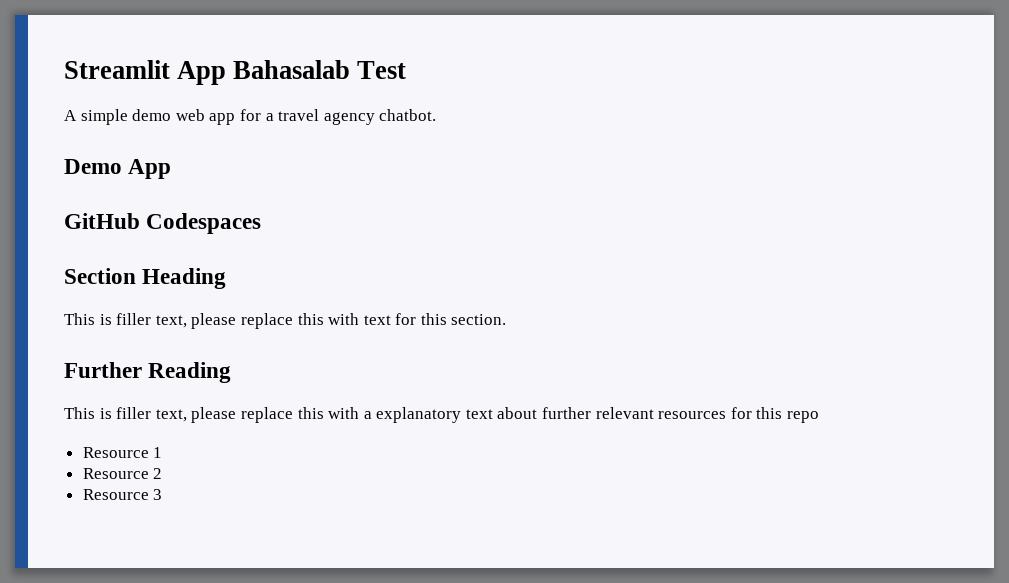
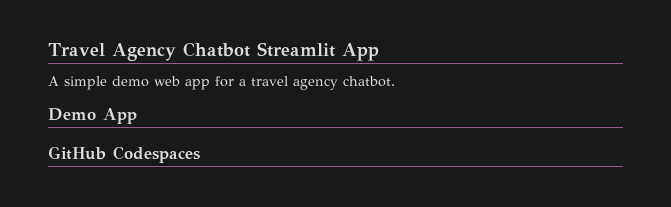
- Streamlit App Bahasalab Test
+ Travel Agency Chatbot Streamlit App
- Section Heading
- This is filler text, please replace this with text for this section.
- Further Reading
- This is filler text, please replace this with a explanatory text about further relevant resources for this repo
- Resource 1
- Resource 2
- Resource 3

